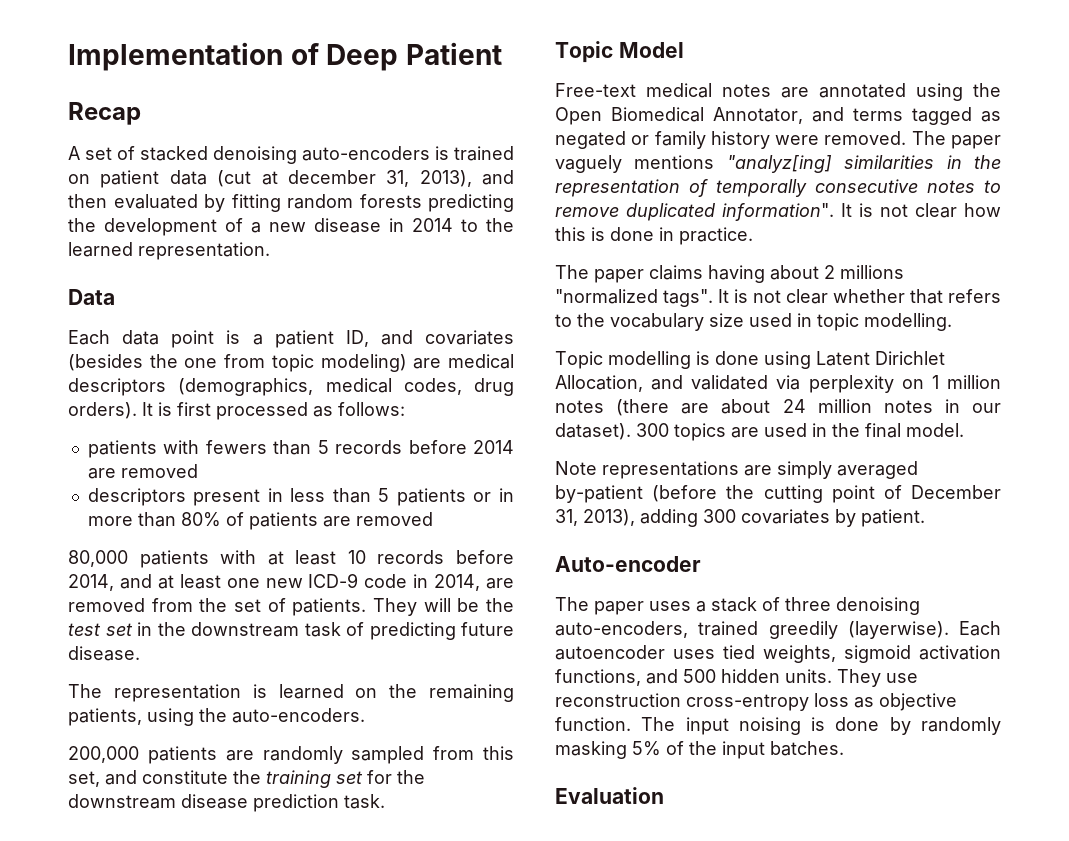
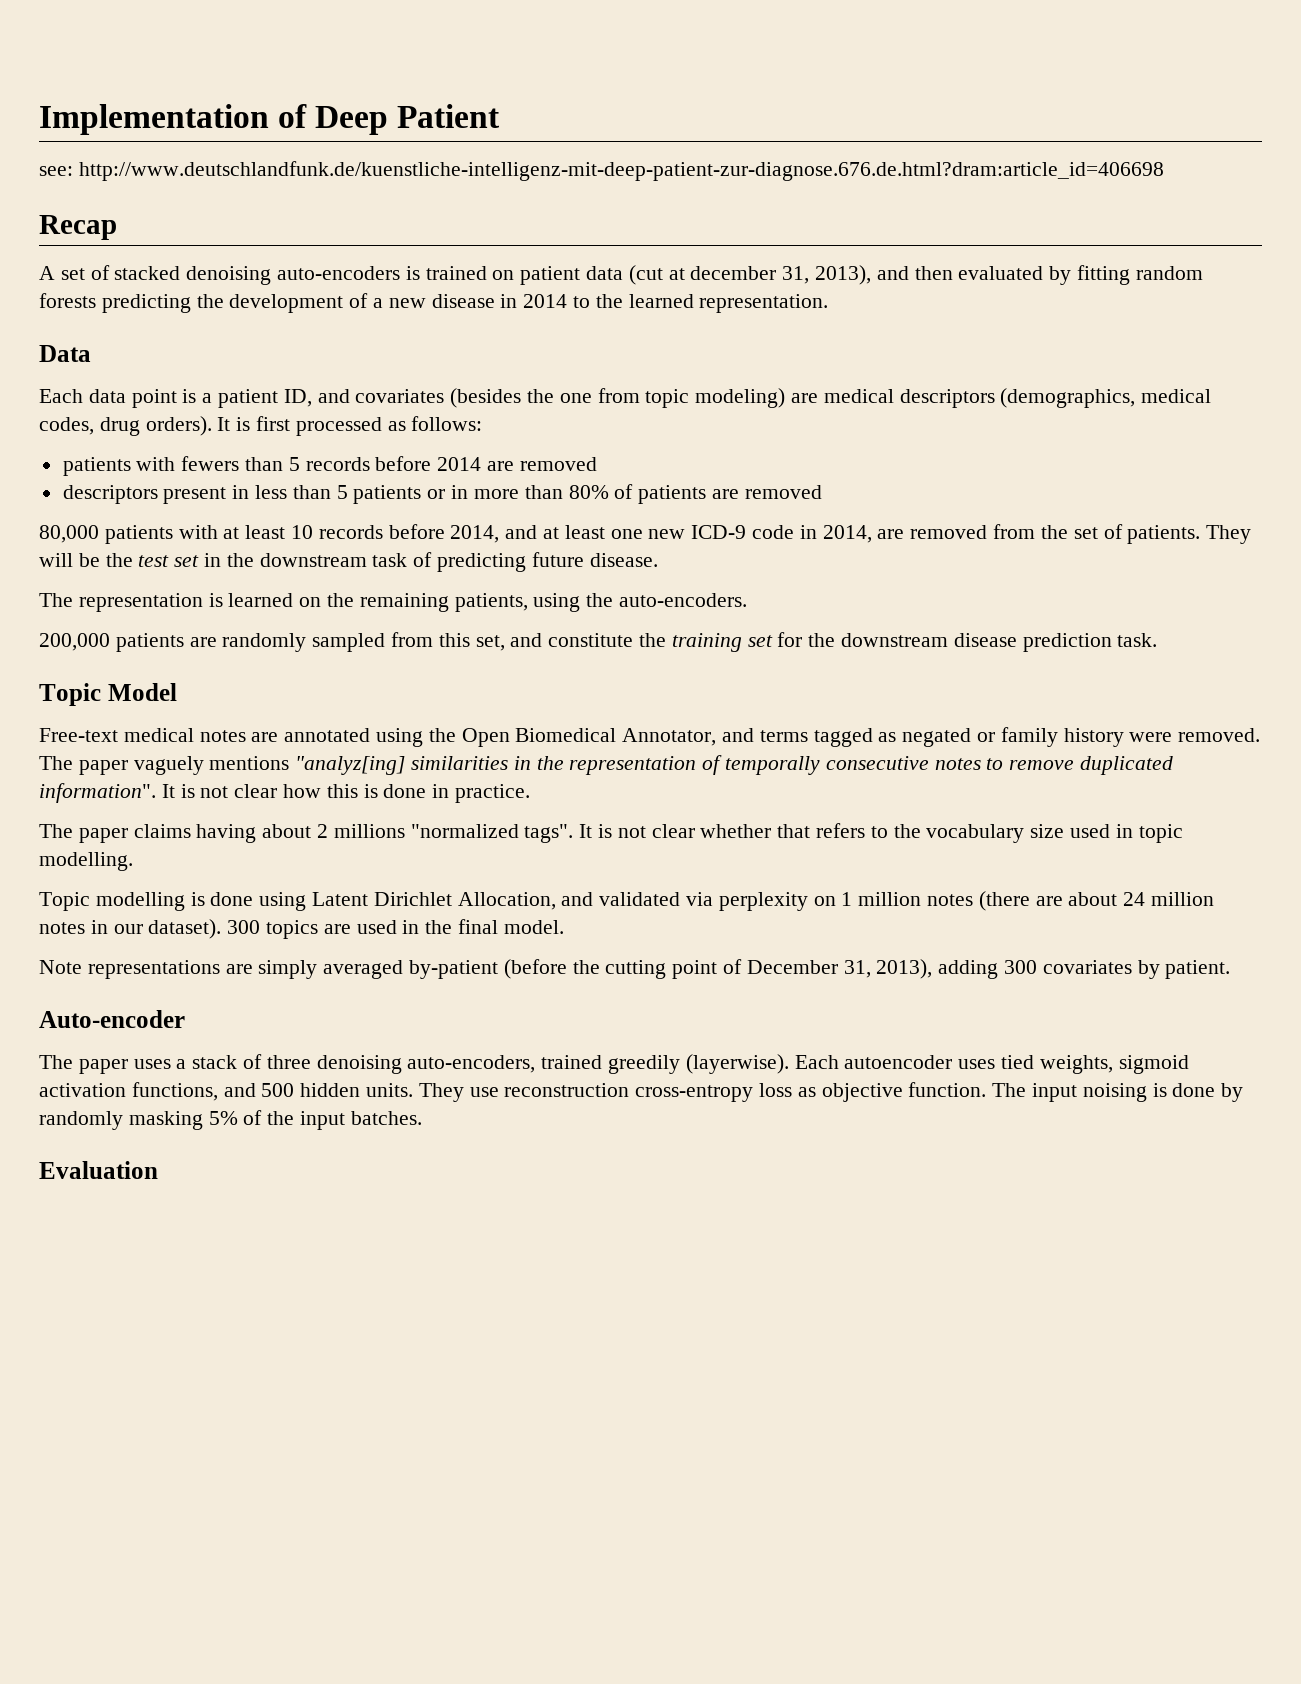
+ see: http://www.deutschlandfunk.de/kuenstliche-intelligenz-mit-deep-patient-zur-diagnose.676.de.html?dram:article_id=406698

